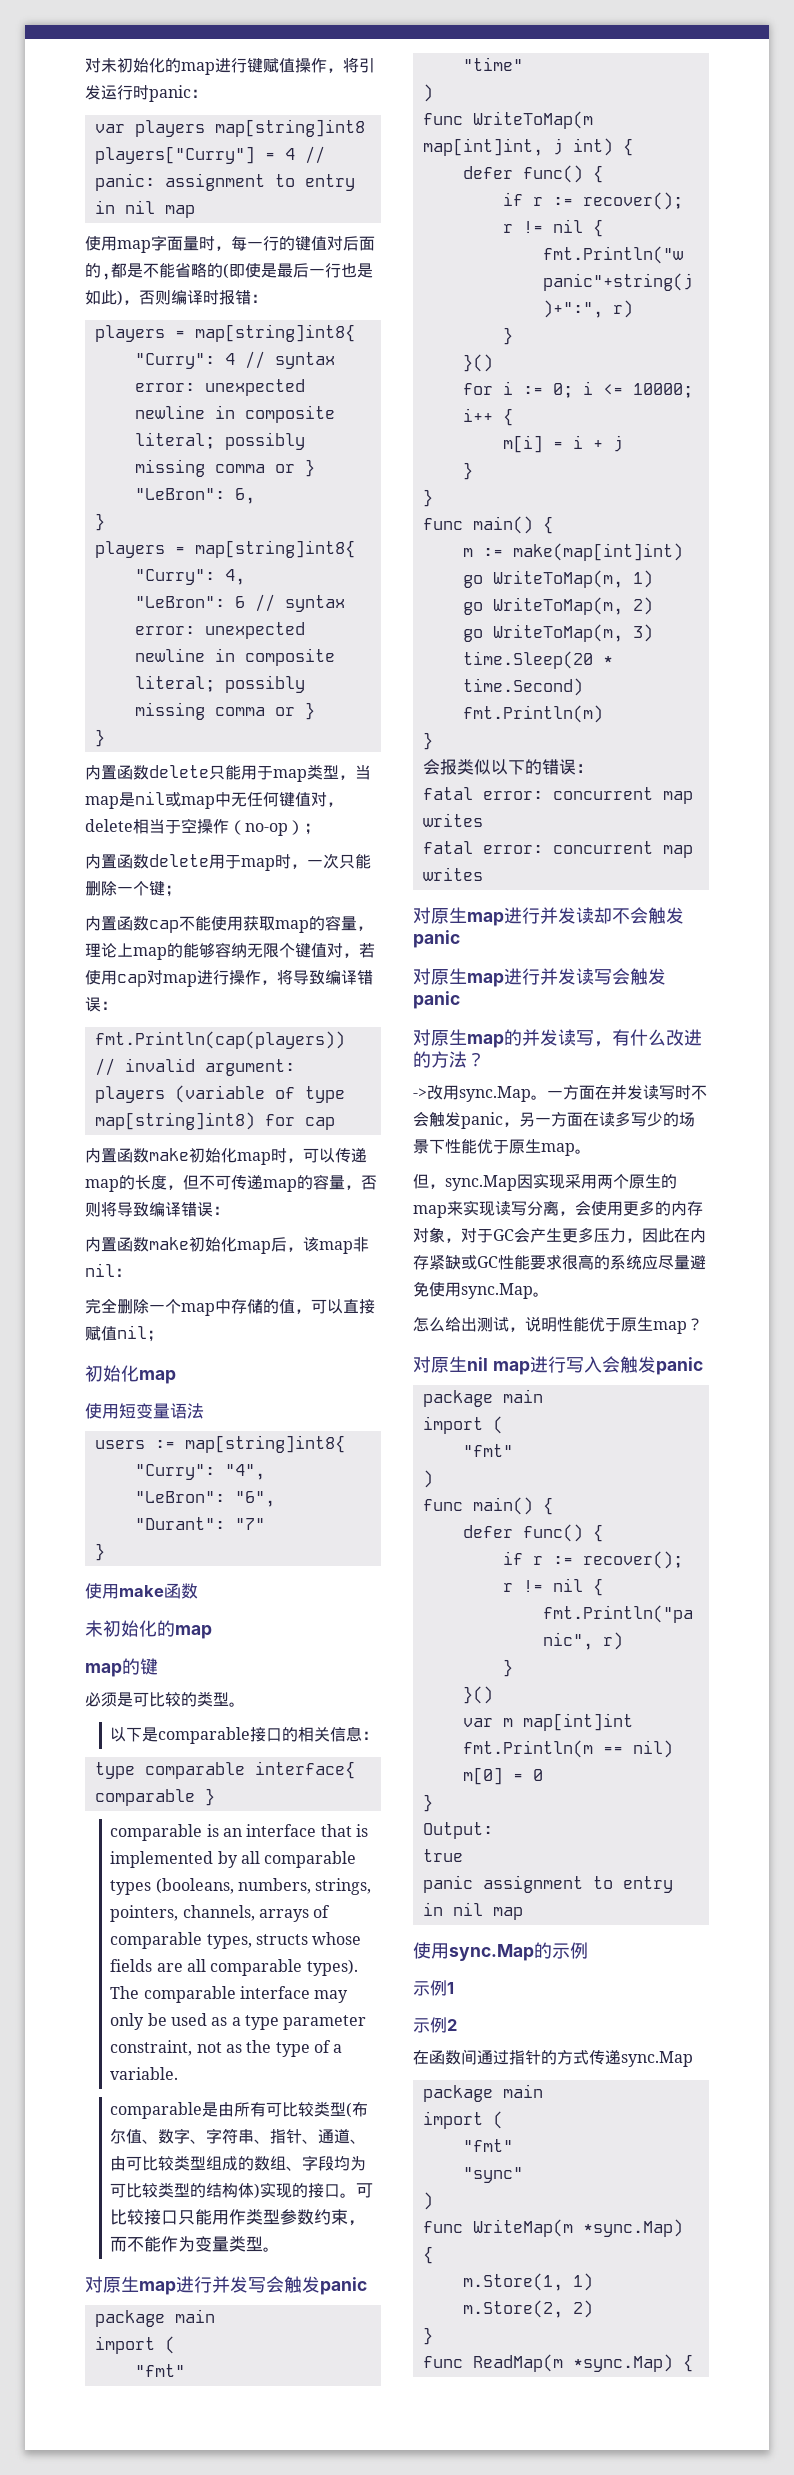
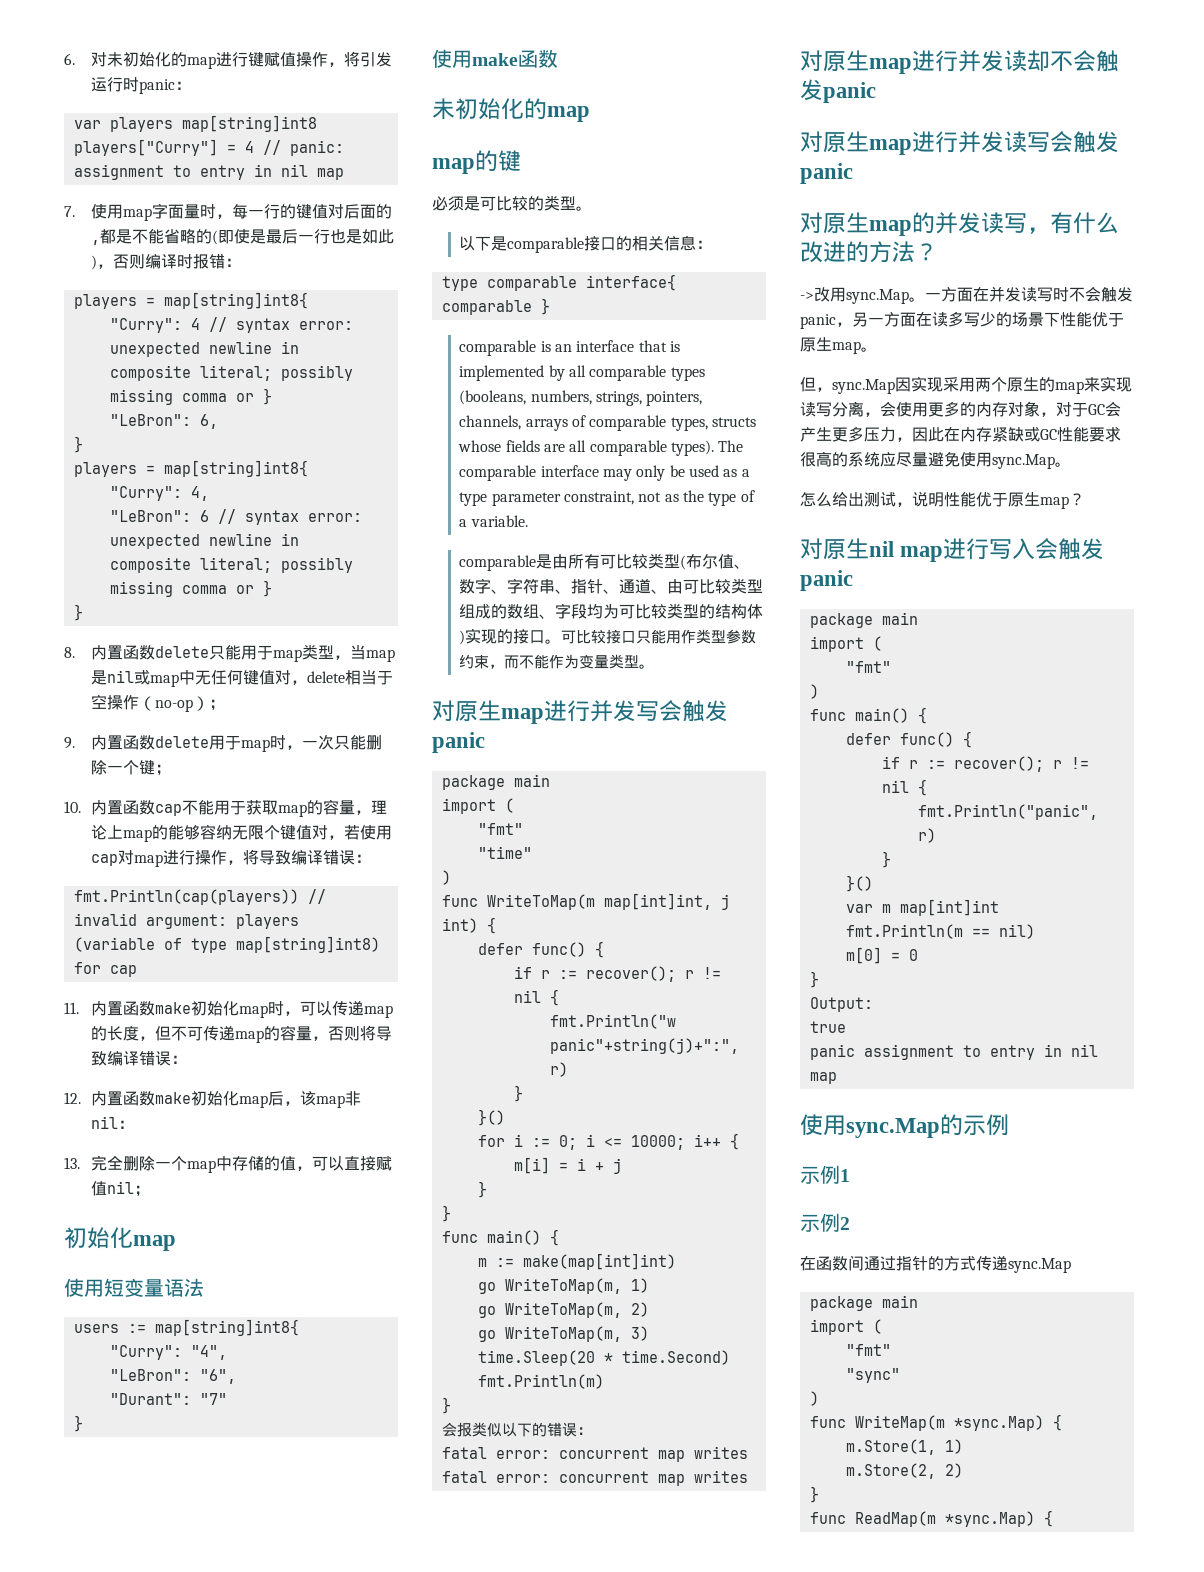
- 对未初始化的map进行键赋值操作，将引发运行时panic：
+ 6.对未初始化的map进行键赋值操作，将引发运行时panic：
- 使用map字面量时，每一行的键值对后面的,都是不能省略的(即使是最后一行也是如此)，否则编译时报错：
+ 7.使用map字面量时，每一行的键值对后面的,都是不能省略的(即使是最后一行也是如此)，否则编译时报错：
- 内置函数delete只能用于map类型，当map是nil或map中无任何键值对，delete相当于空操作（no-op）；
+ 8.内置函数delete只能用于map类型，当map是nil或map中无任何键值对，delete相当于空操作（no-op）；
- 内置函数delete用于map时，一次只能删除一个键；
+ 9.内置函数delete用于map时，一次只能删除一个键；
- 内置函数cap不能使用获取map的容量，理论上map的能够容纳无限个键值对，若使用cap对map进行操作，将导致编译错误：
+ 10.内置函数cap不能用于获取map的容量，理论上map的能够容纳无限个键值对，若使用cap对map进行操作，将导致编译错误：
- 内置函数make初始化map时，可以传递map的长度，但不可传递map的容量，否则将导致编译错误：
+ 11.内置函数make初始化map时，可以传递map的长度，但不可传递map的容量，否则将导致编译错误：
- 内置函数make初始化map后，该map非nil：
+ 12.内置函数make初始化map后，该map非nil：
- 完全删除一个map中存储的值，可以直接赋值nil；
+ 13.完全删除一个map中存储的值，可以直接赋值nil；

